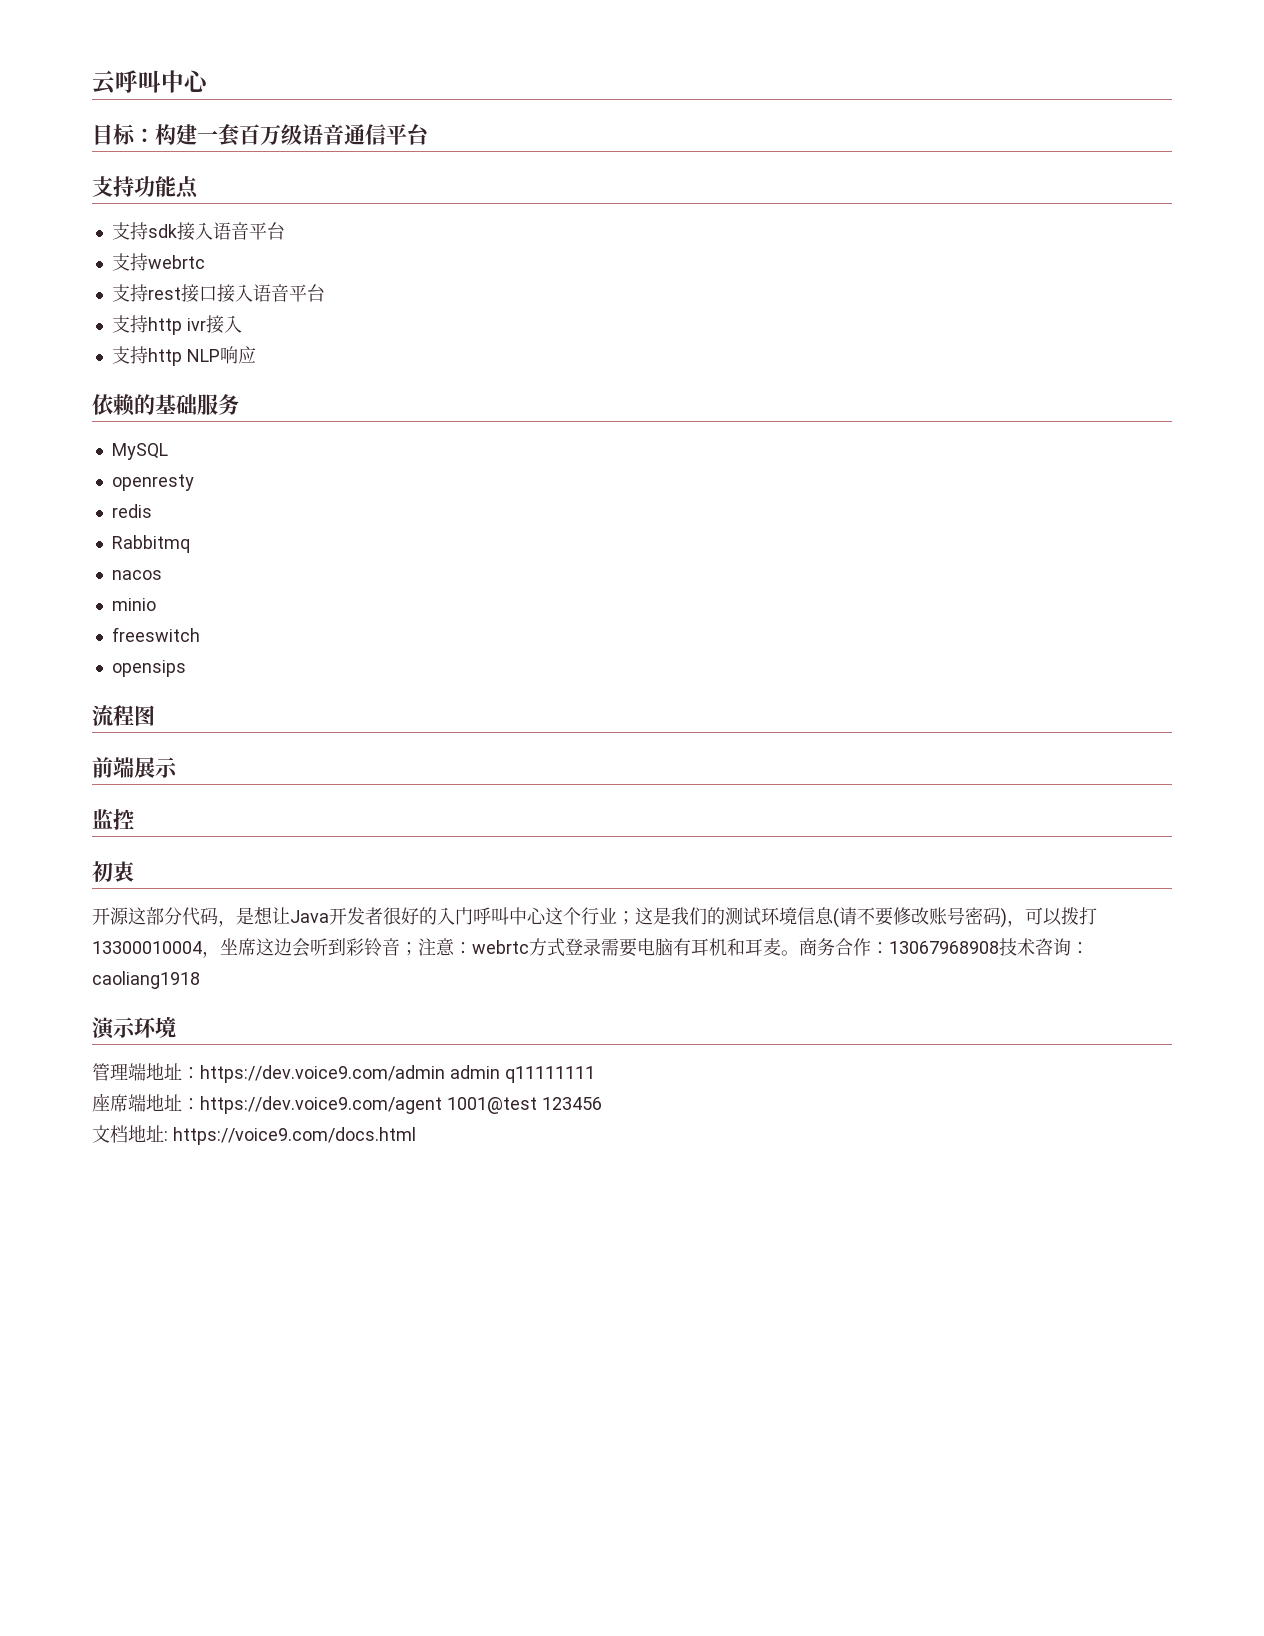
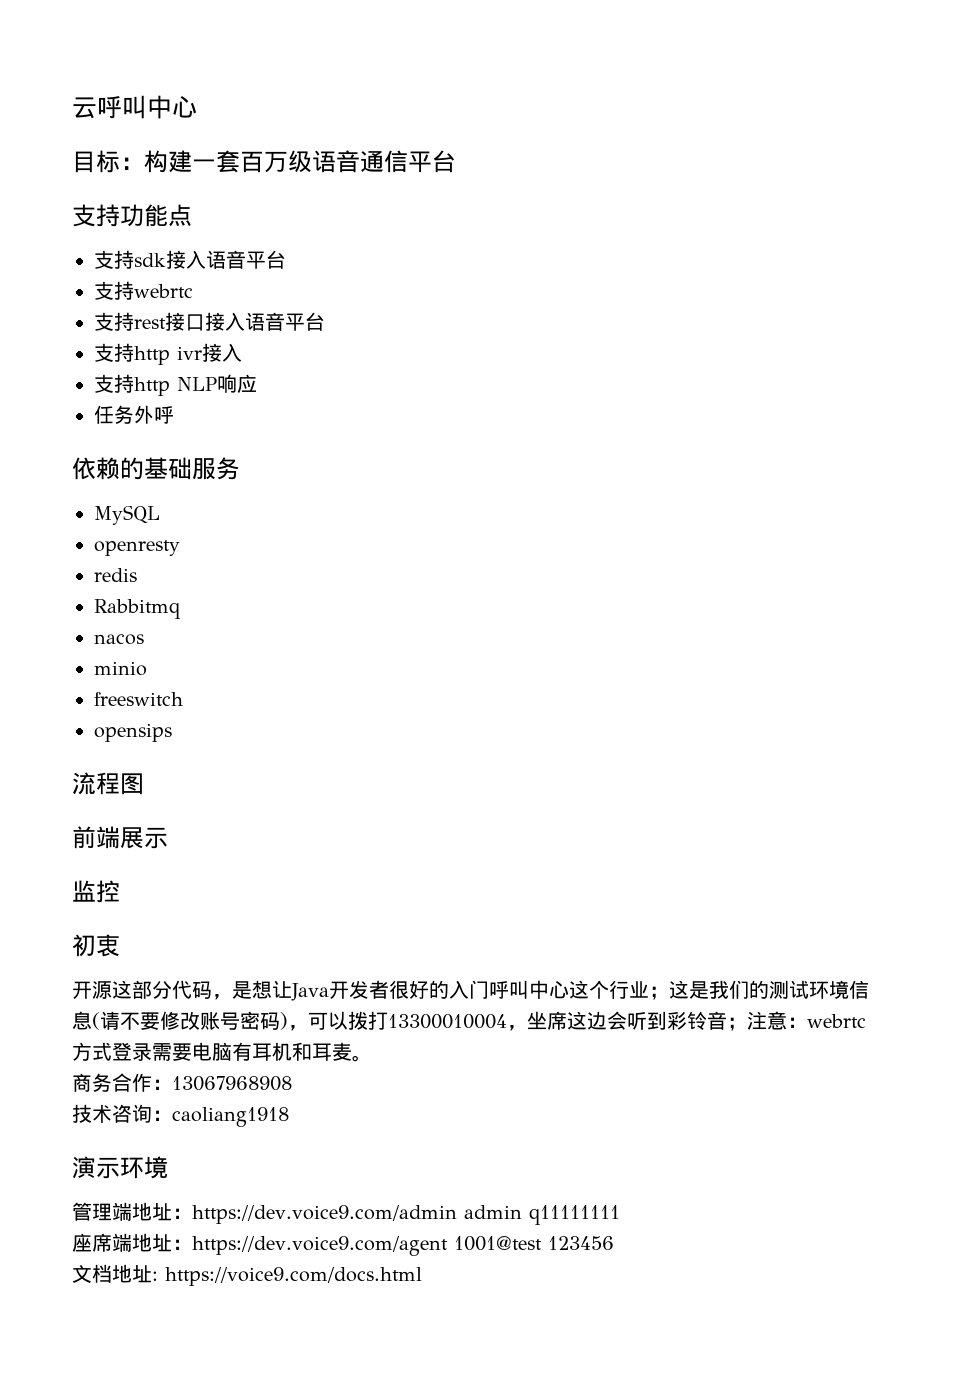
+ 任务外呼
- 开源这部分代码，是想让Java开发者很好的入门呼叫中心这个行业；这是我们的测试环境信息(请不要修改账号密码)，可以拨打13300010004，坐席这边会听到彩铃音；注意：webrtc方式登录需要电脑有耳机和耳麦。商务合作：13067968908技术咨询：caoliang1918
+ 开源这部分代码，是想让Java开发者很好的入门呼叫中心这个行业；这是我们的测试环境信息(请不要修改账号密码)，可以拨打13300010004，坐席这边会听到彩铃音；注意：webrtc方式登录需要电脑有耳机和耳麦。
+ 商务合作：13067968908
+ 技术咨询：caoliang1918

